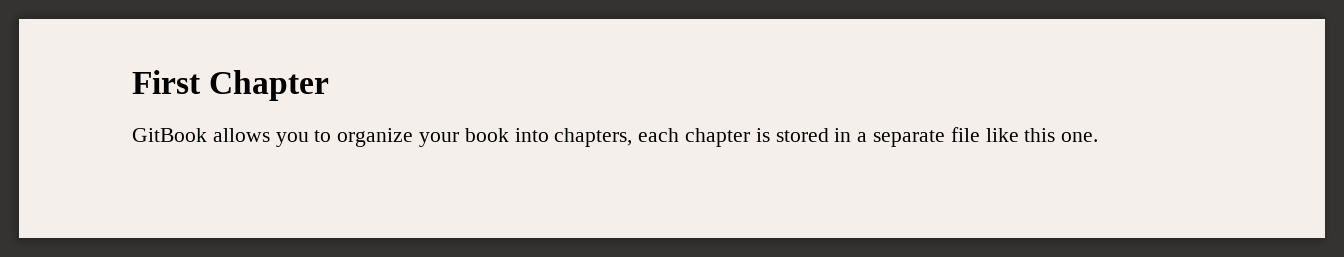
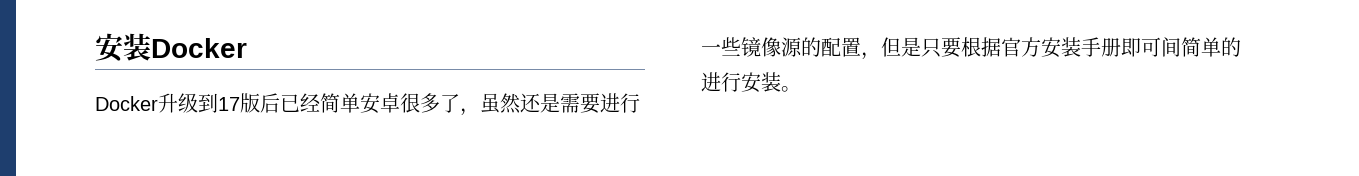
- First Chapter
- GitBook allows you to organize your book into chapters, each chapter is stored in a separate file like this one.
+ 安装Docker
+ Docker升级到17版后已经简单安卓很多了，虽然还是需要进行一些镜像源的配置，但是只要根据官方安装手册即可间简单的进行安装。

